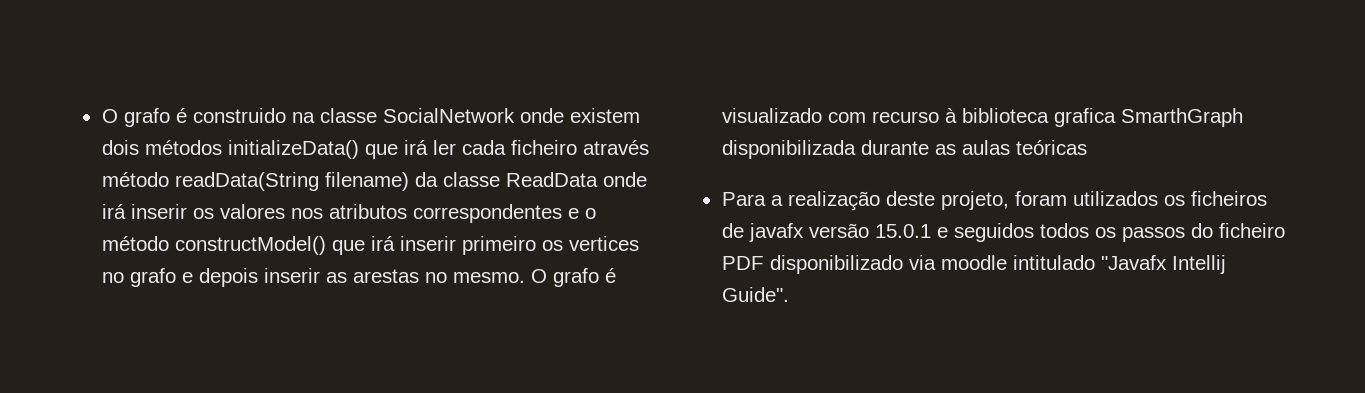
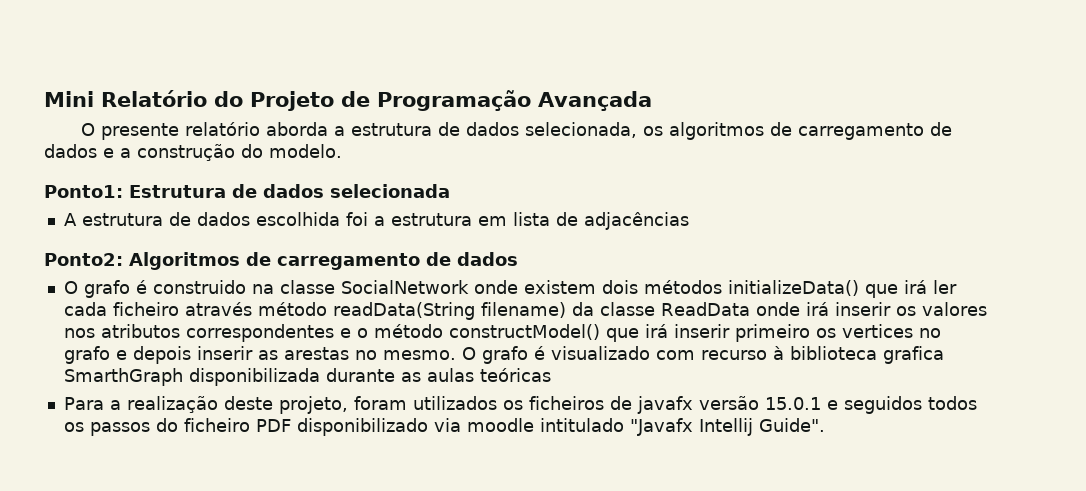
+ Mini Relatório do Projeto de Programação Avançada
+ O presente relatório aborda a estrutura de dados selecionada, os algoritmos de carregamento de dados e a construção do modelo.
+ Ponto1: Estrutura de dados selecionada
+ A estrutura de dados escolhida foi a estrutura em lista de adjacências
+ Ponto2: Algoritmos de carregamento de dados

